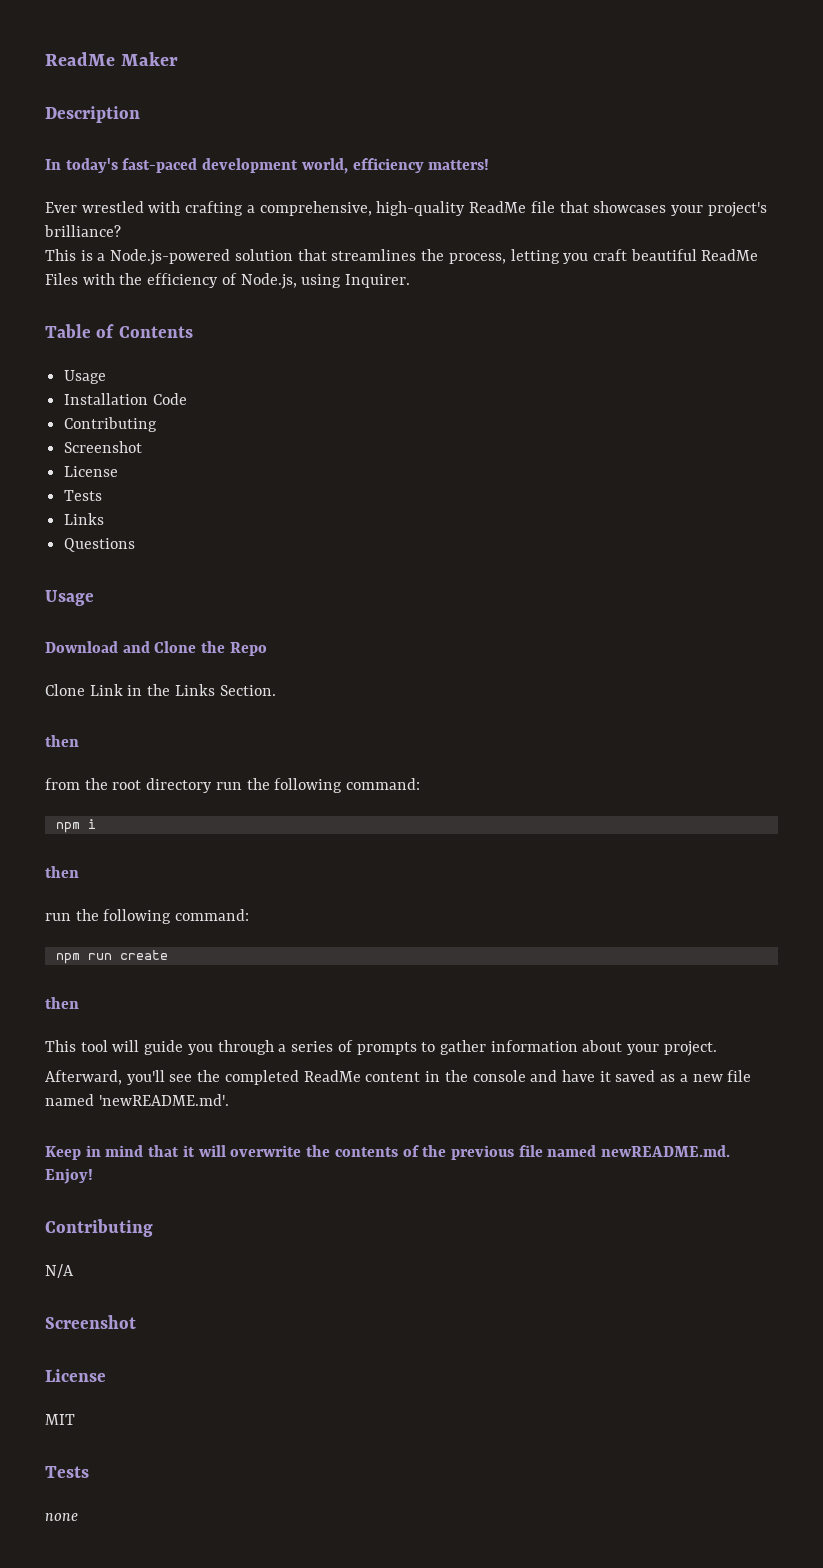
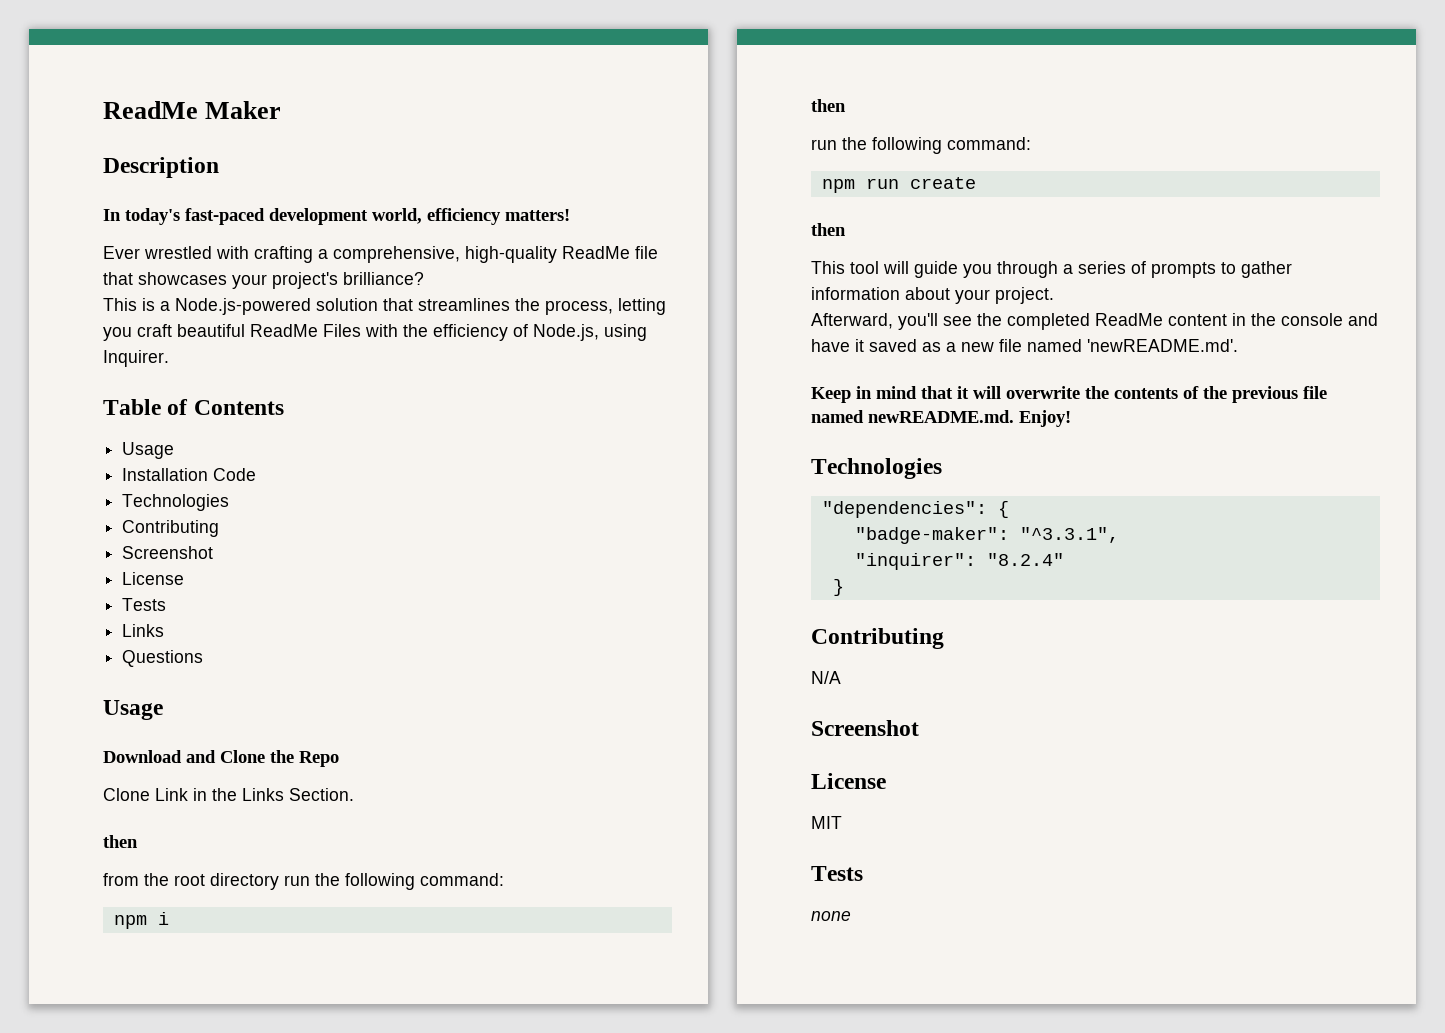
  Installation Code
+ Technologies
  Keep in mind that it will overwrite the contents of the previous file named newREADME.md. Enjoy!
+ Technologies
+ "dependencies": {
+ "badge-maker": "^3.3.1",
+ "inquirer": "8.2.4"
+ }

